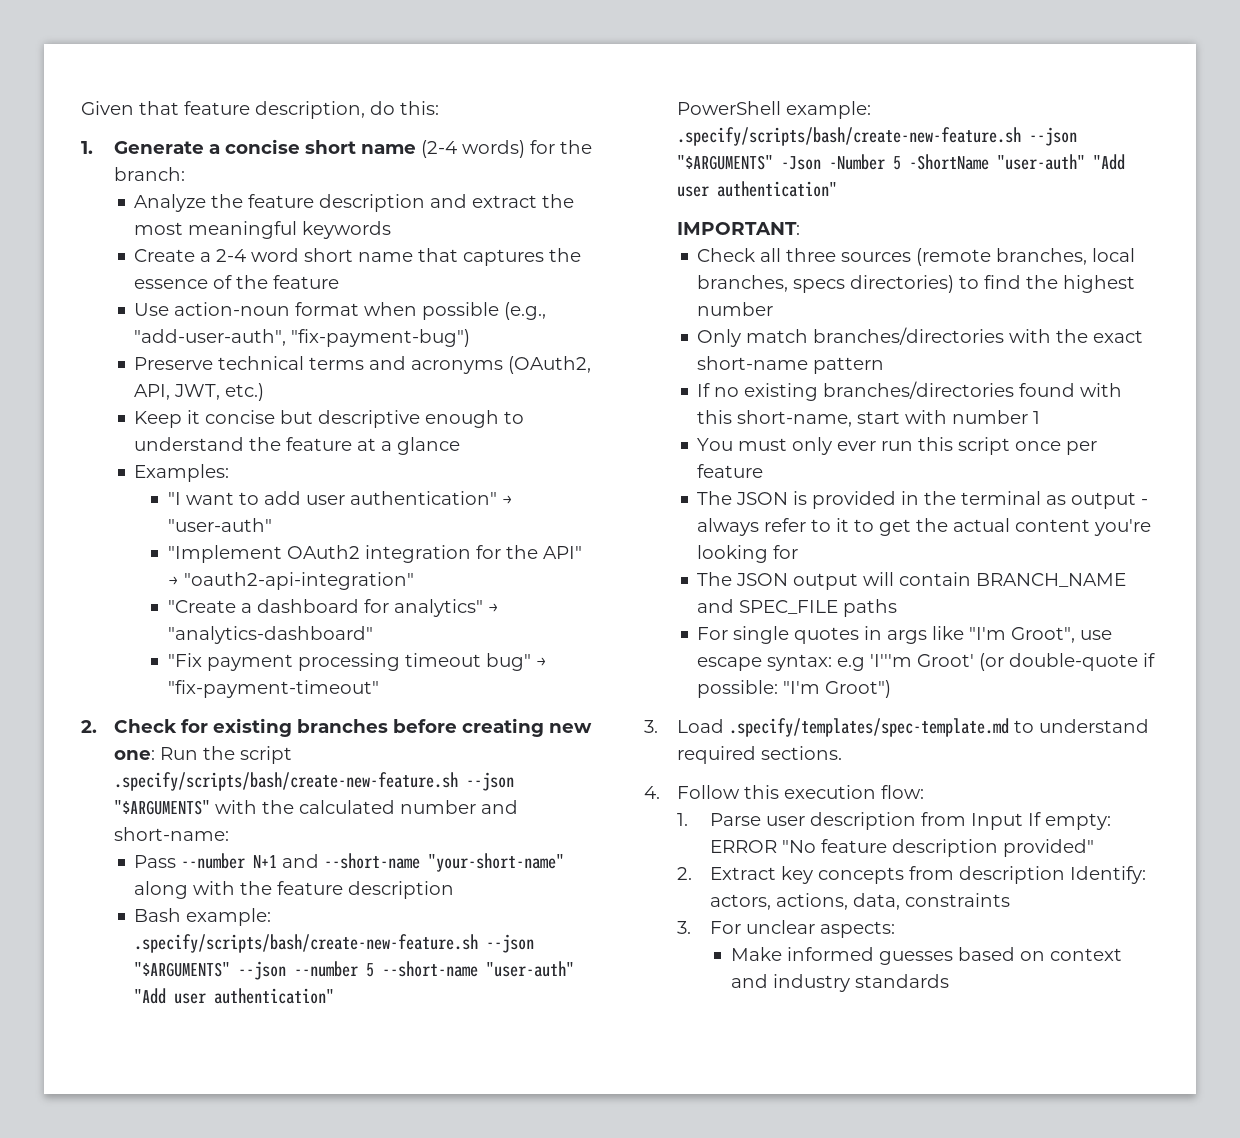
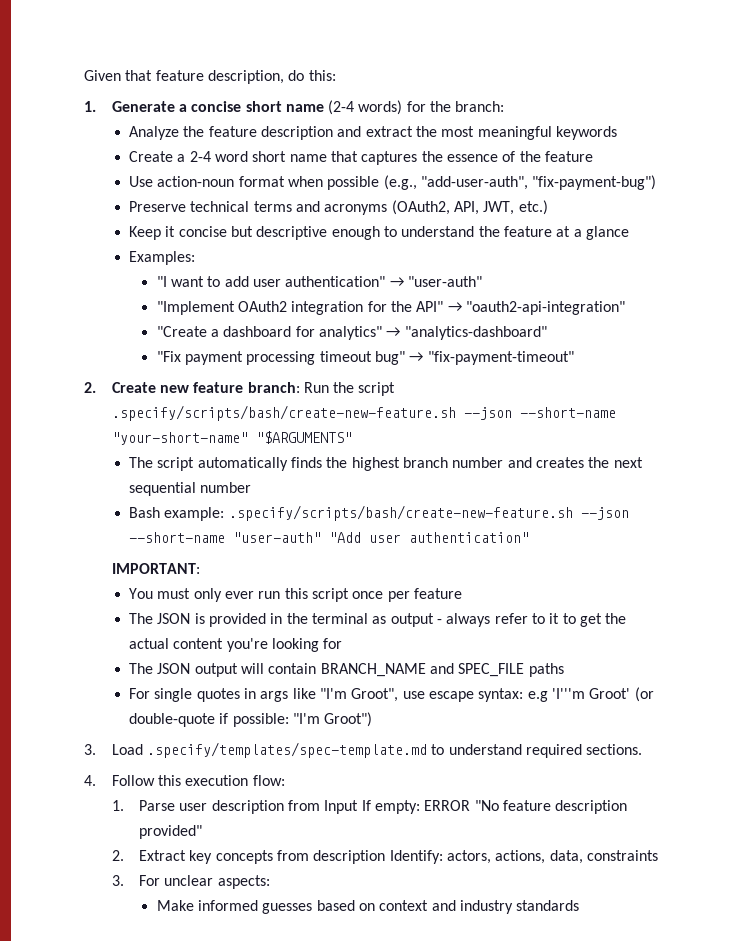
- 2. Check for existing branches before creating new one: Run the script .specify/scripts/bash/create-new-feature.sh --json "$ARGUMENTS" with the calculated number and short-name:
- Pass --number N+1 and --short-name "your-short-name" along with the feature description
+ 2. Create new feature branch: Run the script .specify/scripts/bash/create-new-feature.sh --json --short-name "your-short-name" "$ARGUMENTS"
+ The script automatically finds the highest branch number and creates the next sequential number
- Bash example: .specify/scripts/bash/create-new-feature.sh --json "$ARGUMENTS" --json --number 5 --short-name "user-auth" "Add user authentication"
+ Bash example: .specify/scripts/bash/create-new-feature.sh --json --short-name "user-auth" "Add user authentication"
- PowerShell example: .specify/scripts/bash/create-new-feature.sh --json "$ARGUMENTS" -Json -Number 5 -ShortName "user-auth" "Add user authentication"
  IMPORTANT:
- Check all three sources (remote branches, local branches, specs directories) to find the highest number
- Only match branches/directories with the exact short-name pattern
- If no existing branches/directories found with this short-name, start with number 1

